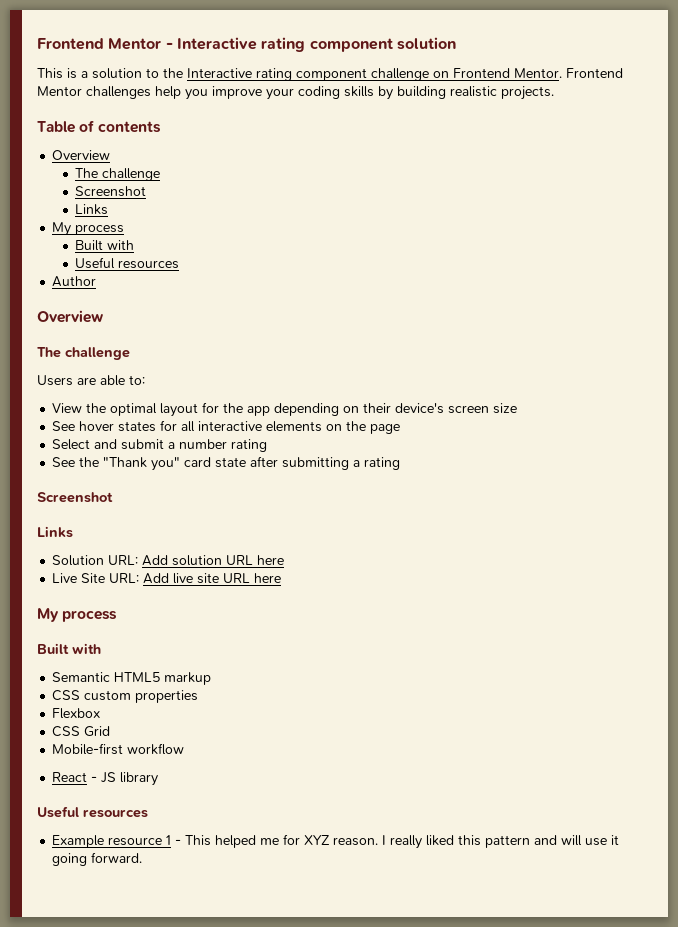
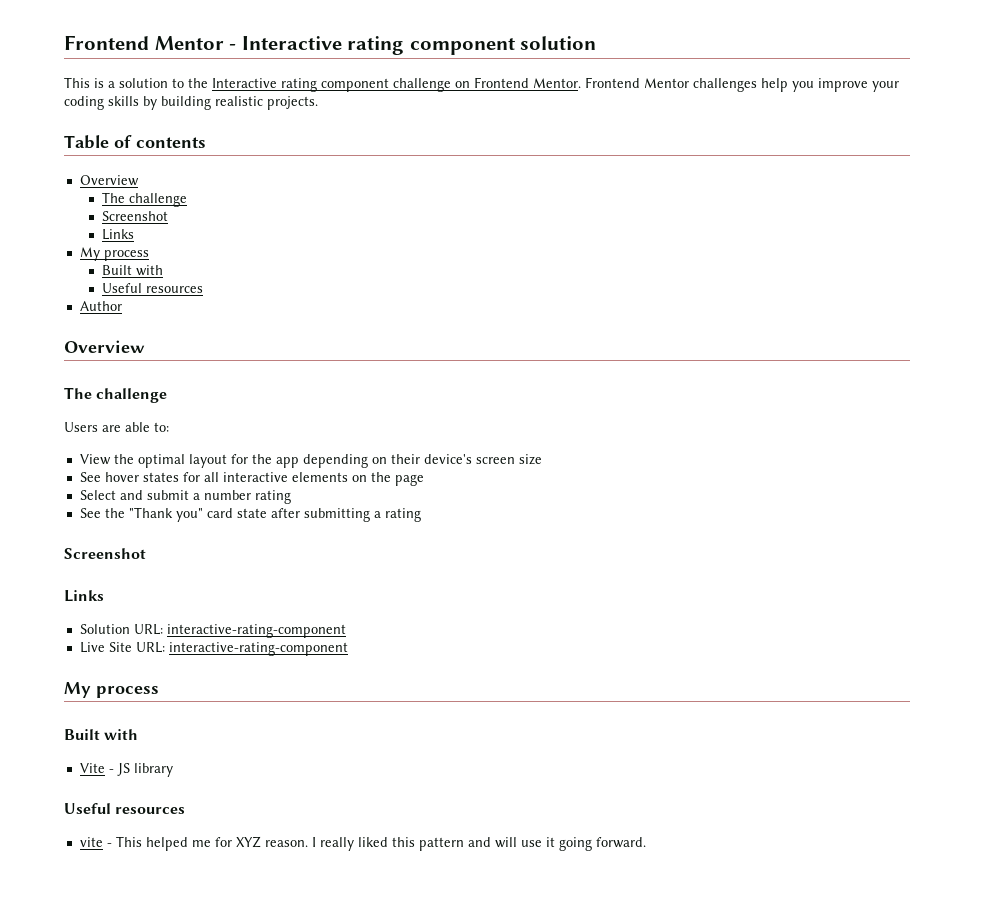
- Solution URL: Add solution URL here
+ Solution URL: interactive-rating-component
- Live Site URL: Add live site URL here
+ Live Site URL: interactive-rating-component
  My process
  Built with
- Semantic HTML5 markup
- CSS custom properties
- Flexbox
- CSS Grid
- Mobile-first workflow
- React - JS library
+ Vite - JS library
- Example resource 1 - This helped me for XYZ reason.
+ vite - This helped me for XYZ reason.

